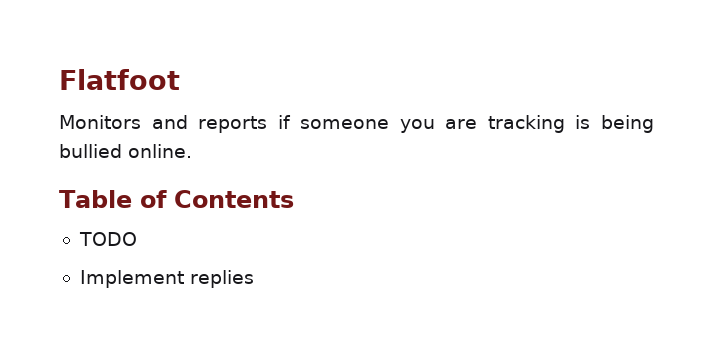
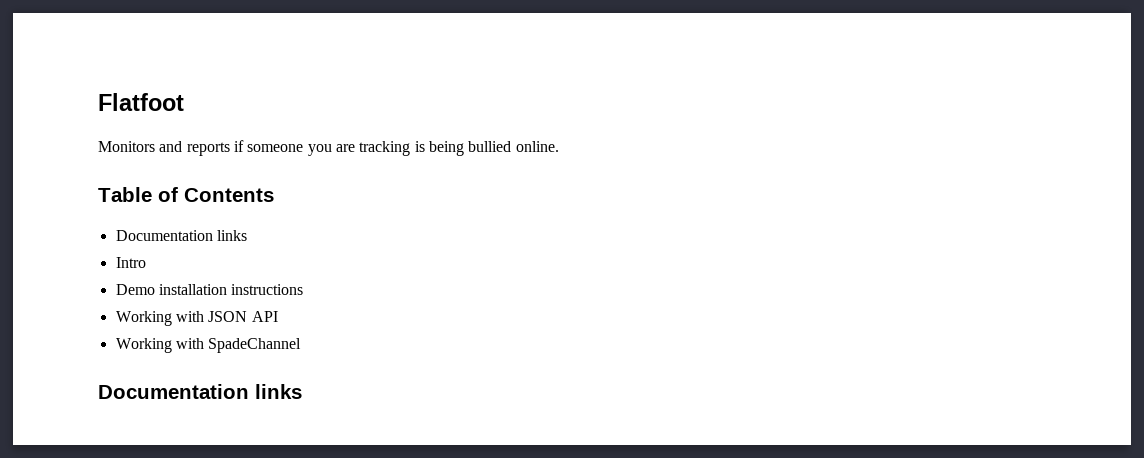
  Table of Contents
- TODO
- Implement replies
+ Documentation links
+ Intro
+ Demo installation instructions
+ Working with JSON API
+ Working with SpadeChannel
+ Documentation links

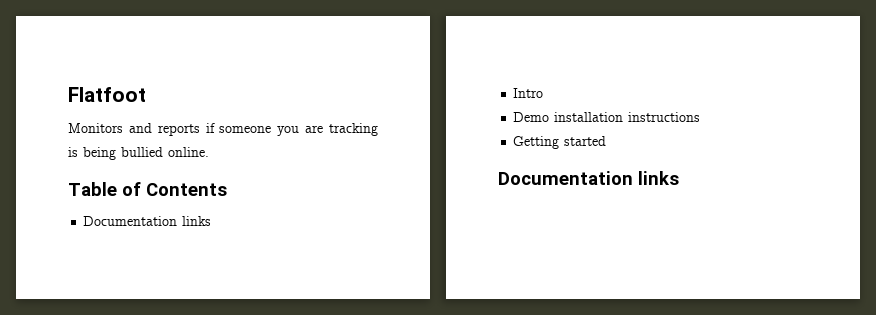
- Working with JSON API
- Working with SpadeChannel
+ Getting started

